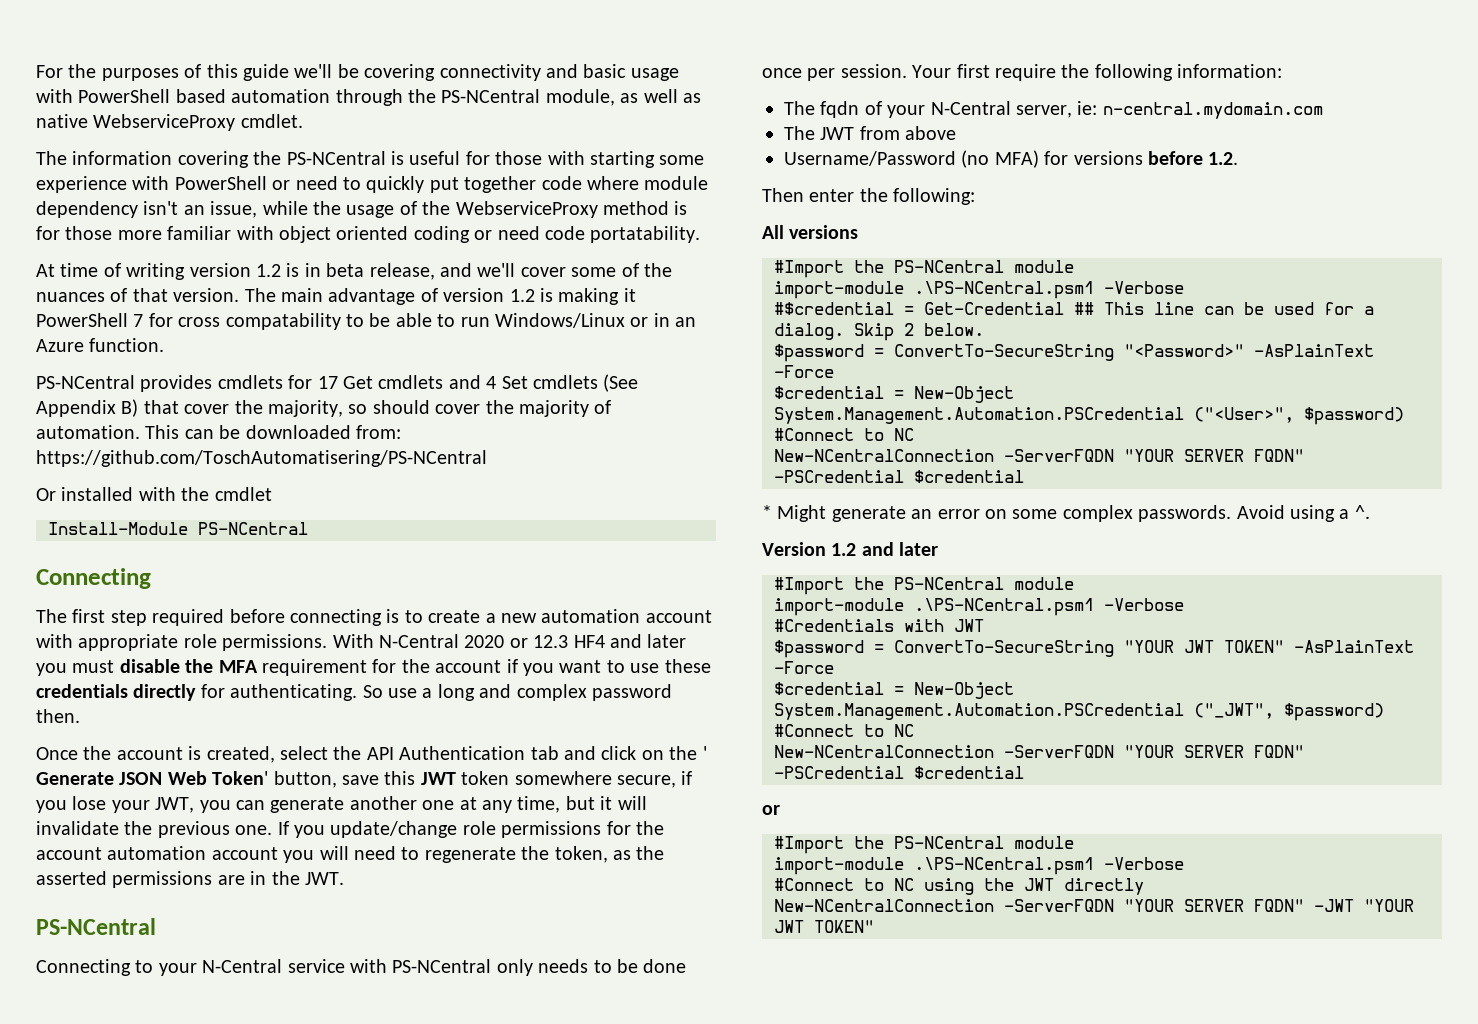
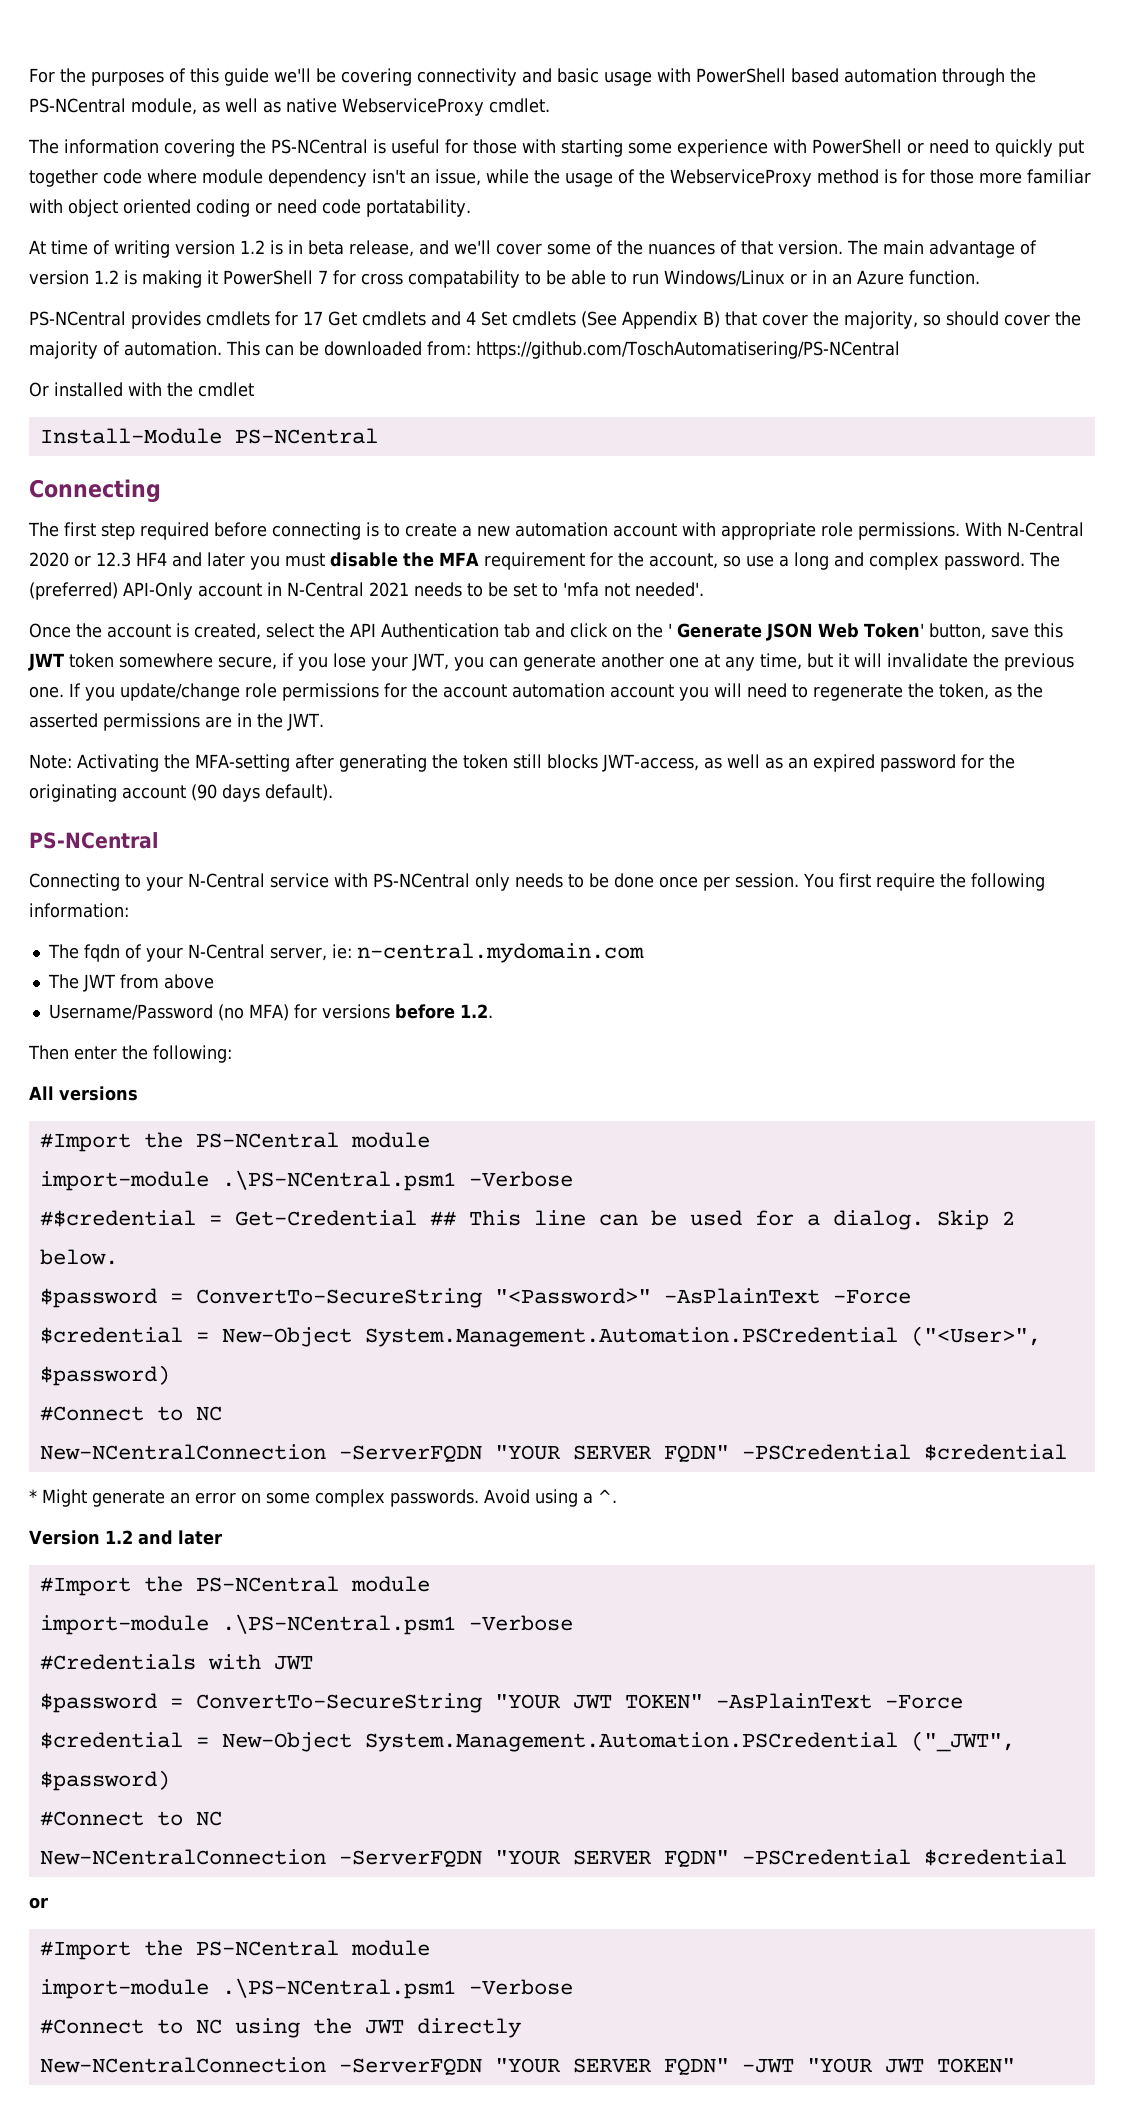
- With N-Central 2020 or 12.3 HF4 and later you must disable the MFA requirement for the account if you want to use these credentials directly for authenticating. So use a long and complex password then.
+ With N-Central 2020 or 12.3 HF4 and later you must disable the MFA requirement for the account, so use a long and complex password. The (preferred) API-Only account in N-Central 2021 needs to be set to 'mfa not needed'.
+ Note: Activating the MFA-setting after generating the token still blocks JWT-access, as well as an expired password for the originating account (90 days default).
- Your first require the following information:
+ You first require the following information:

